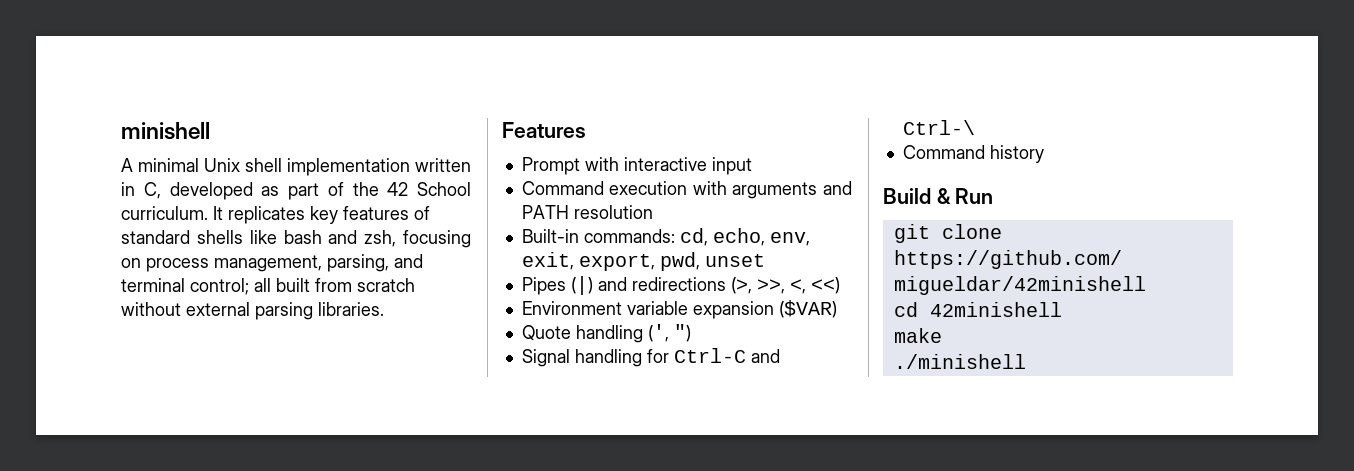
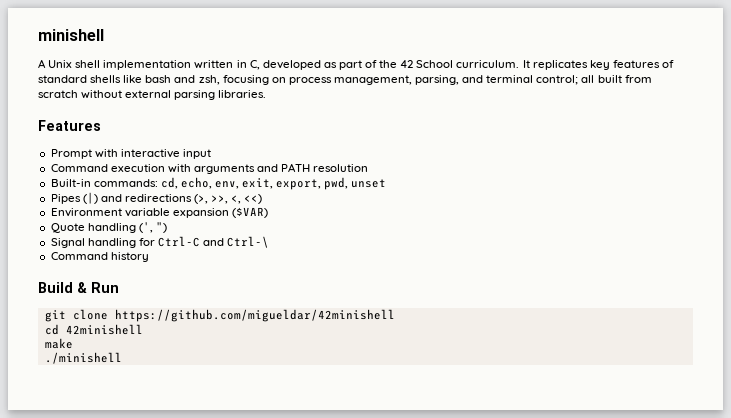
- A minimal Unix shell implementation written in C, developed as part of the 42 School curriculum.
+ A Unix shell implementation written in C, developed as part of the 42 School curriculum.

